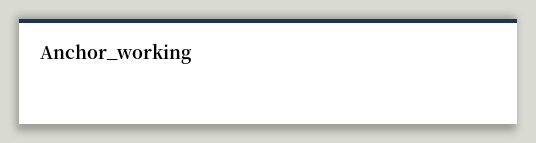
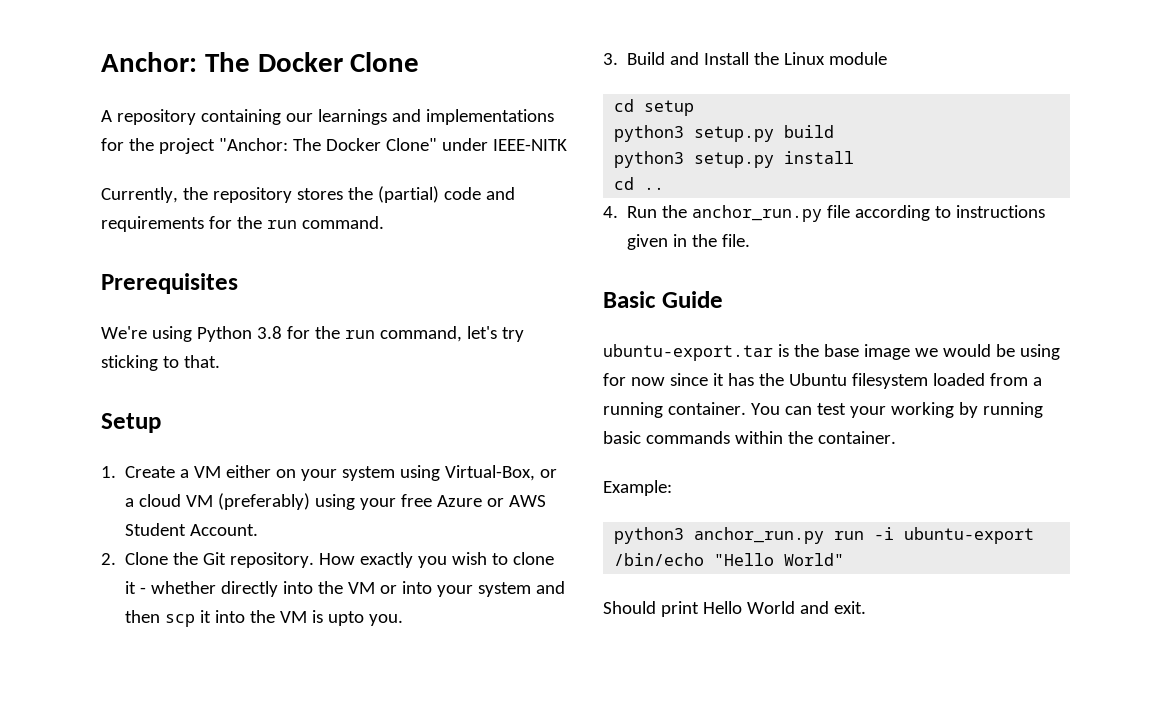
- Anchor_working
+ Anchor: The Docker Clone
+ A repository containing our learnings and implementations for the project "Anchor: The Docker Clone" under IEEE-NITK
+ Currently, the repository stores the (partial) code and requirements for the run command.
+ Prerequisites
+ We're using Python 3.8 for the run command, let's try sticking to that.
+ Setup
+ 1. Create a VM either on your system using Virtual-Box, or a cloud VM (preferably) using your free Azure or AWS Student Account.
+ 2. Clone the Git repository. How exactly you wish to clone it - whether directly into the VM or into your system and then scp it into the VM is upto you.
+ 3. Build and Install the Linux module
+ cd setup
+ python3 setup.py build
+ python3 setup.py install
+ cd ..
+ 4. Run the anchor_run.py file according to instructions given in the file.
+ Basic Guide
+ ubuntu-export.tar is the base image we would be using for now since it has the Ubuntu filesystem loaded from a running container. You can test your working by running basic commands within the container.
+ Example:
+ python3 anchor_run.py run -i ubuntu-export /bin/echo "Hello World"
+ Should print Hello World and exit.

